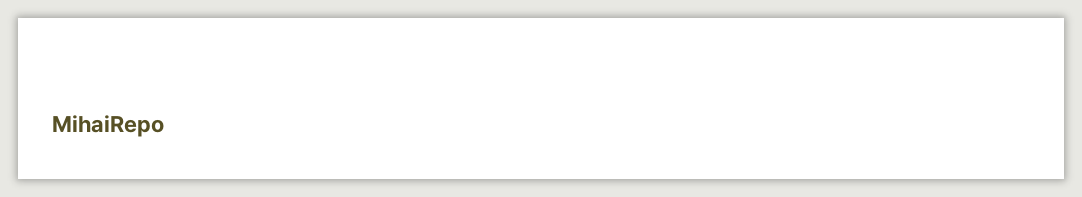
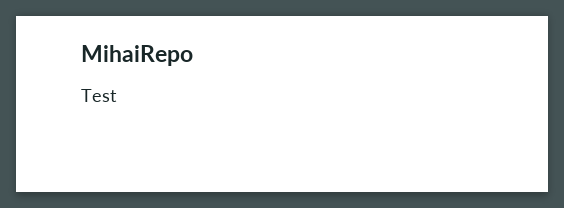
+ Test

